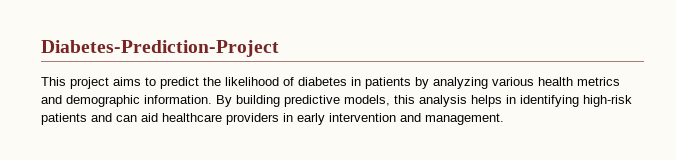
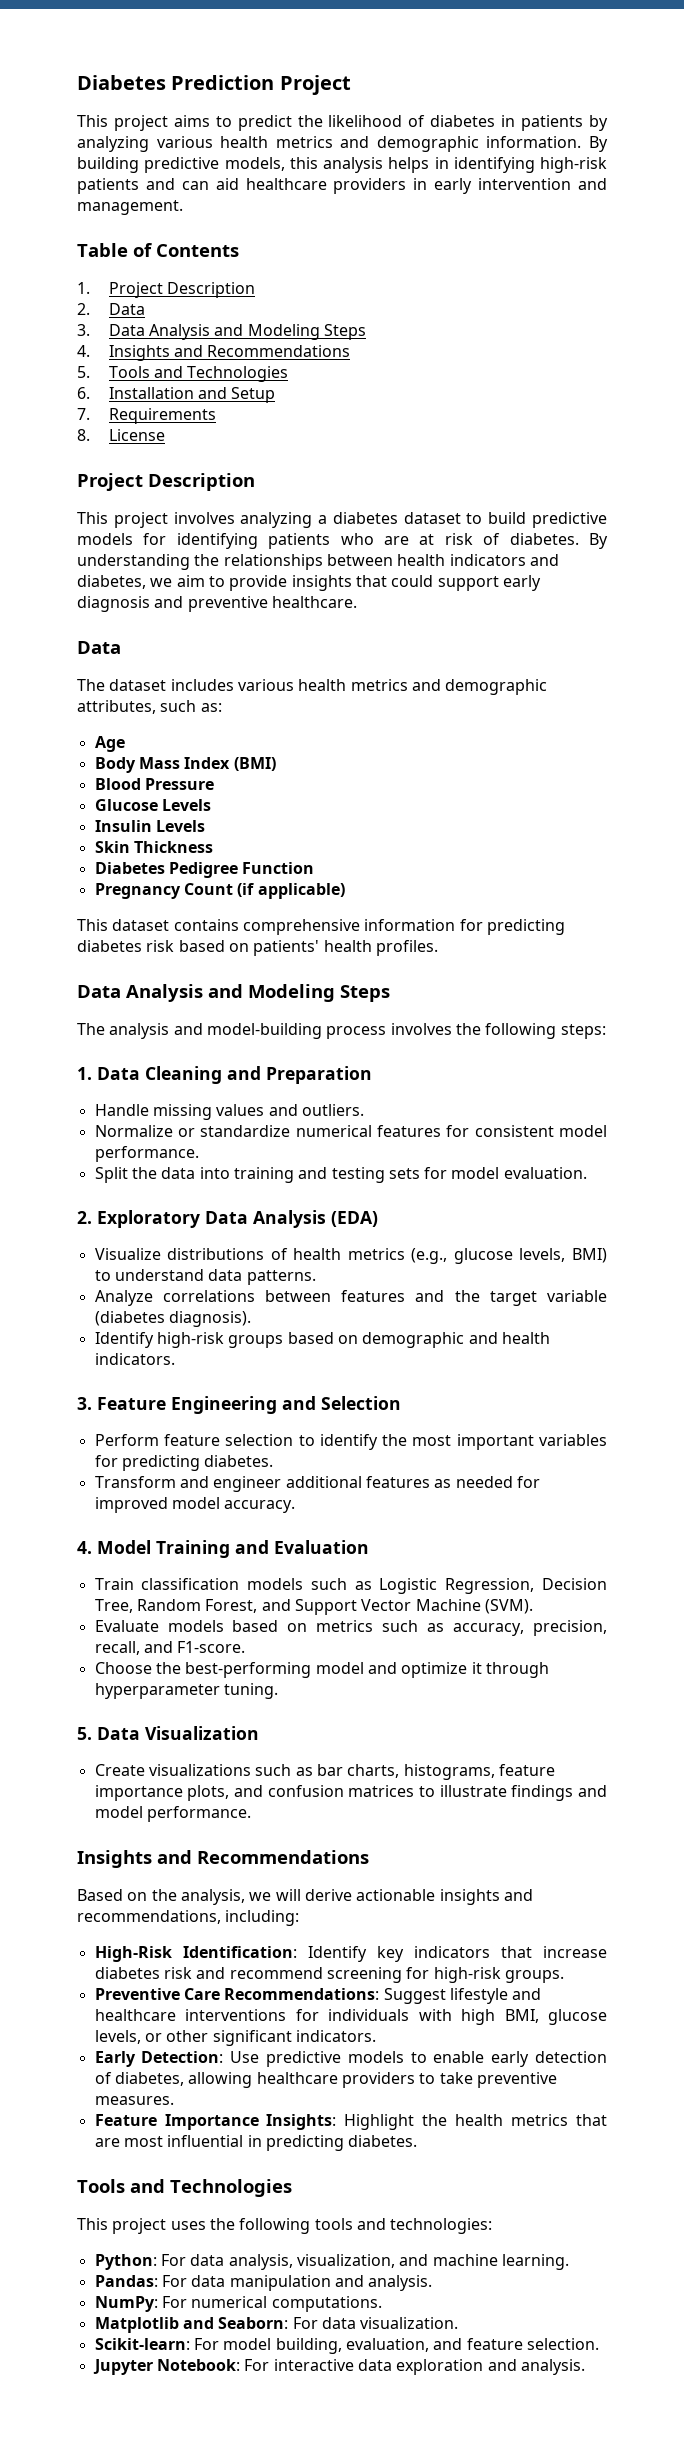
- Diabetes-Prediction-Project
+ Diabetes Prediction Project
+ Table of Contents
+ 1. Project Description
+ 2. Data
+ 3. Data Analysis and Modeling Steps
+ 4. Insights and Recommendations
+ 5. Tools and Technologies
+ 6. Installation and Setup
+ 7. Requirements
+ 8. License
+ Project Description
+ This project involves analyzing a diabetes dataset to build predictive models for identifying patients who are at risk of diabetes. By understanding the relationships between health indicators and diabetes, we aim to provide insights that could support early diagnosis and preventive healthcare.
+ Data
+ The dataset includes various health metrics and demographic attributes, such as:
+ Age
+ Body Mass Index (BMI)
+ Blood Pressure
+ Glucose Levels
+ Insulin Levels
+ Skin Thickness
+ Diabetes Pedigree Function
+ Pregnancy Count (if applicable)
+ This dataset contains comprehensive information for predicting diabetes risk based on patients' health profiles.
+ Data Analysis and Modeling Steps
+ The analysis and model-building process involves the following steps:
+ 1. Data Cleaning and Preparation
+ Handle missing values and outliers.
+ Normalize or standardize numerical features for consistent model performance.
+ Split the data into training and testing sets for model evaluation.
+ 2. Exploratory Data Analysis (EDA)
+ Visualize distributions of health metrics (e.g., glucose levels, BMI) to understand data patterns.
+ Analyze correlations between features and the target variable (diabetes diagnosis).
+ Identify high-risk groups based on demographic and health indicators.
+ 3. Feature Engineering and Selection
+ Perform feature selection to identify the most important variables for predicting diabetes.
+ Transform and engineer additional features as needed for improved model accuracy.
+ 4. Model Training and Evaluation
+ Train classification models such as Logistic Regression, Decision Tree, Random Forest, and Support Vector Machine (SVM).
+ Evaluate models based on metrics such as accuracy, precision, recall, and F1-score.
+ Choose the best-performing model and optimize it through hyperparameter tuning.
+ 5. Data Visualization
+ Create visualizations such as bar charts, histograms, feature importance plots, and confusion matrices to illustrate findings and model performance.
+ Insights and Recommendations
+ Based on the analysis, we will derive actionable insights and recommendations, including:
+ High-Risk Identification: Identify key indicators that increase diabetes risk and recommend screening for high-risk groups.
+ Preventive Care Recommendations: Suggest lifestyle and healthcare interventions for individuals with high BMI, glucose levels, or other significant indicators.
+ Early Detection: Use predictive models to enable early detection of diabetes, allowing healthcare providers to take preventive measures.
+ Feature Importance Insights: Highlight the health metrics that are most influential in predicting diabetes.
+ Tools and Technologies
+ This project uses the following tools and technologies:
+ Python: For data analysis, visualization, and machine learning.
+ Pandas: For data manipulation and analysis.
+ NumPy: For numerical computations.
+ Matplotlib and Seaborn: For data visualization.
+ Scikit-learn: For model building, evaluation, and feature selection.
+ Jupyter Notebook: For interactive data exploration and analysis.

